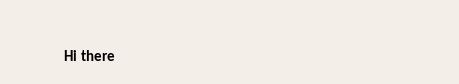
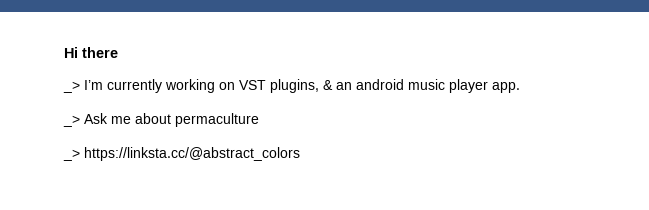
+ _> I’m currently working on VST plugins, & an android music player app.
+ _> Ask me about permaculture
+ _> https://linksta.cc/@abstract_colors

